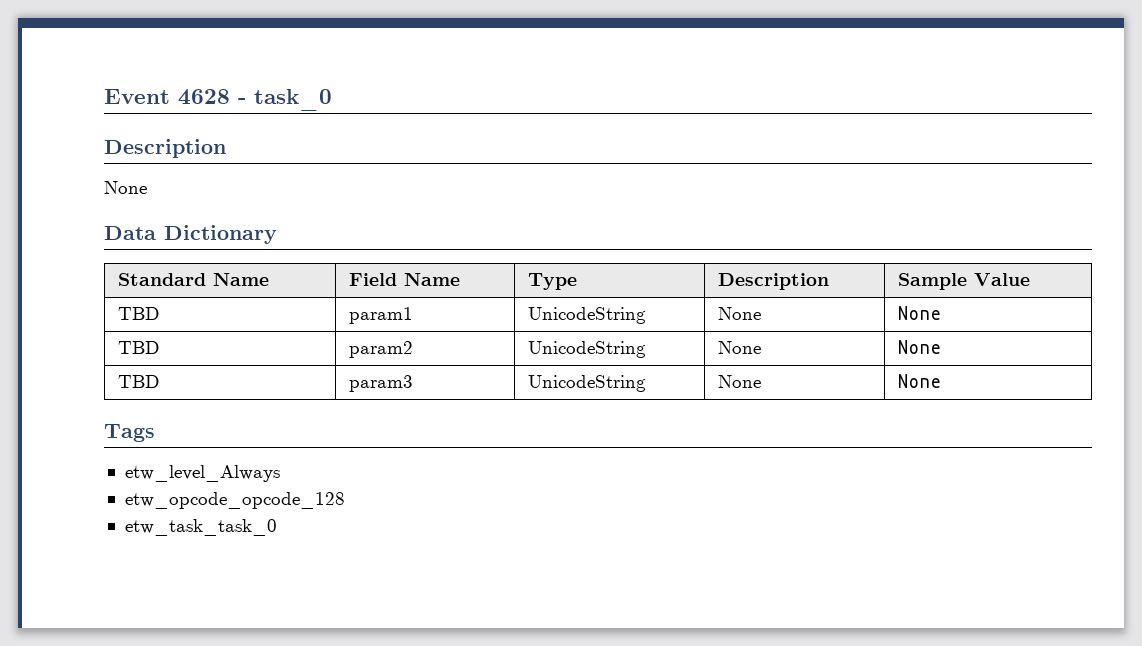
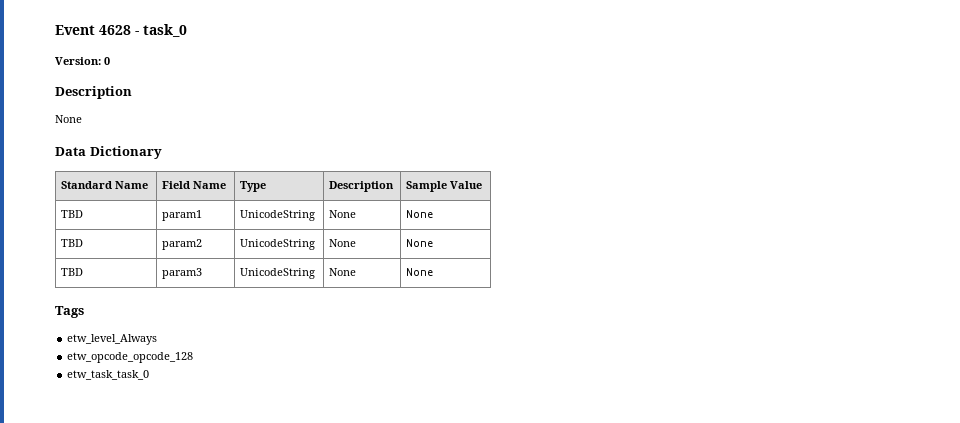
+ Version: 0

